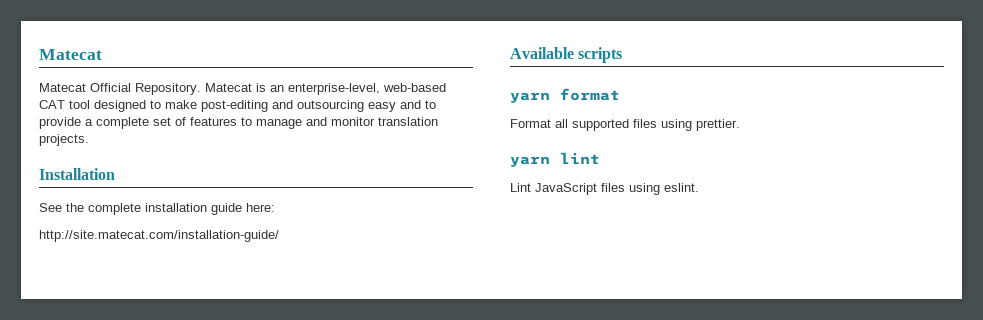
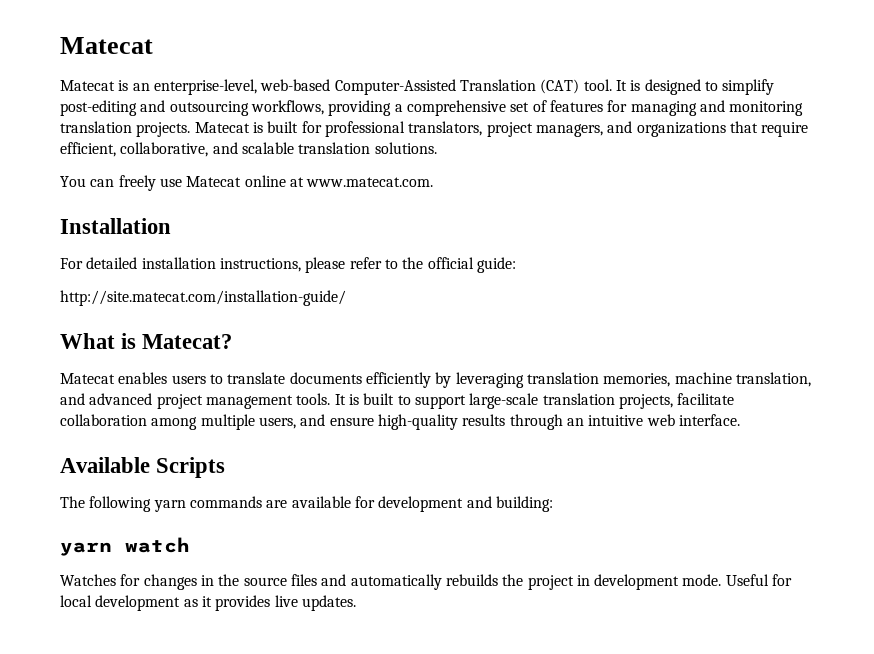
- Matecat Official Repository. Matecat is an enterprise-level, web-based CAT tool designed to make post-editing and outsourcing easy and to provide a complete set of features to manage and monitor translation projects.
+ Matecat is an enterprise-level, web-based Computer-Assisted Translation (CAT) tool. It is designed to simplify post-editing and outsourcing workflows, providing a comprehensive set of features for managing and monitoring translation projects. Matecat is built for professional translators, project managers, and organizations that require efficient, collaborative, and scalable translation solutions.
+ You can freely use Matecat online at www.matecat.com.
  Installation
- See the complete installation guide here:
+ For detailed installation instructions, please refer to the official guide:
  http://site.matecat.com/installation-guide/
- Available scripts
- yarn format
- Format all supported files using prettier.
- yarn lint
- Lint JavaScript files using eslint.
+ What is Matecat?
+ Matecat enables users to translate documents efficiently by leveraging translation memories, machine translation, and advanced project management tools. It is built to support large-scale translation projects, facilitate collaboration among multiple users, and ensure high-quality results through an intuitive web interface.
+ Available Scripts
+ The following yarn commands are available for development and building:
+ yarn watch
+ Watches for changes in the source files and automatically rebuilds the project in development mode. Useful for local development as it provides live updates.

